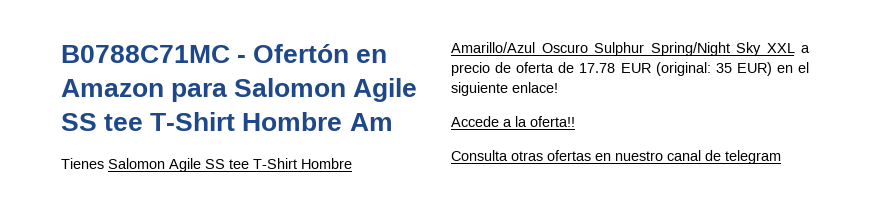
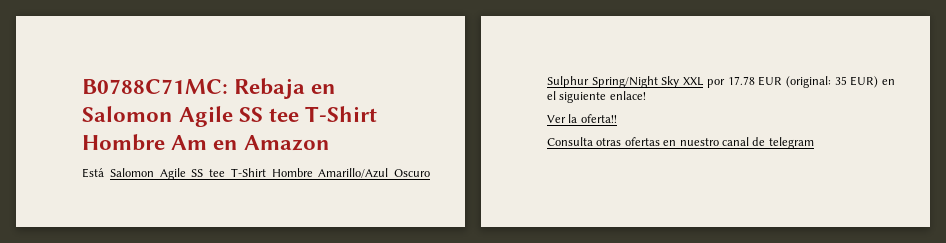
- B0788C71MC - Ofertón en Amazon para Salomon Agile SS tee T-Shirt Hombre Am
- Tienes Salomon Agile SS tee T-Shirt Hombre Amarillo/Azul Oscuro Sulphur Spring/Night Sky XXL a precio de oferta de 17.78 EUR (original: 35 EUR) en el siguiente enlace!
+ B0788C71MC: Rebaja en Salomon Agile SS tee T-Shirt Hombre Am en Amazon
+ Está Salomon Agile SS tee T-Shirt Hombre Amarillo/Azul Oscuro Sulphur Spring/Night Sky XXL por 17.78 EUR (original: 35 EUR) en el siguiente enlace!
- Accede a la oferta!!
+ Ver la oferta!!

